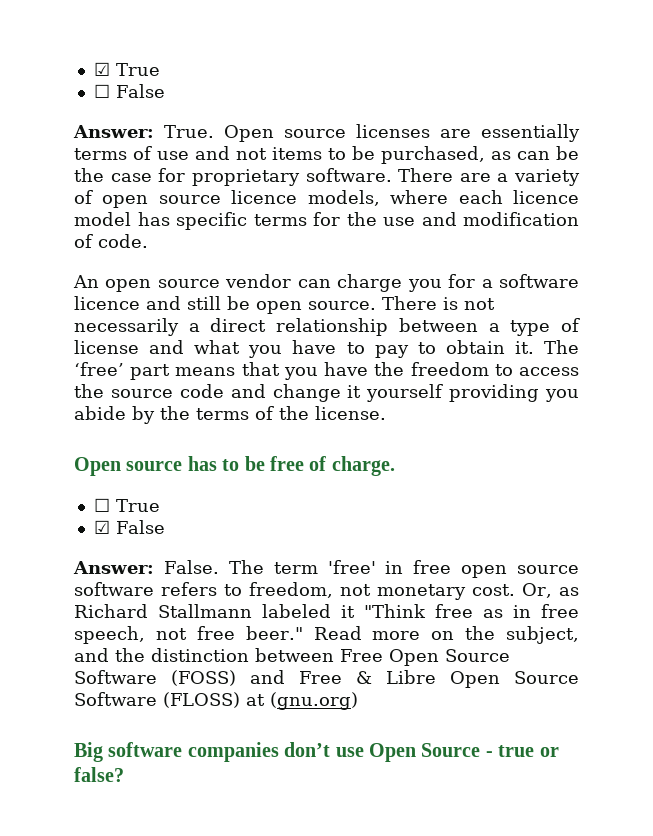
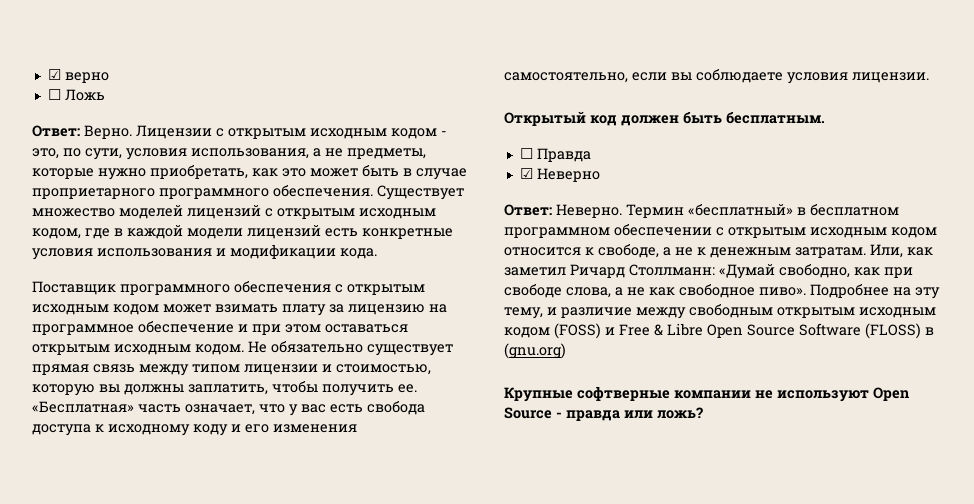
- ☑ True
- ☐ False
- Answer: True. Open source licenses are essentially terms of use and not items to be purchased, as can be the case for proprietary software. There are a variety of open source licence models, where each licence model has specific terms for the use and modification of code.
- An open source vendor can charge you for a software licence and still be open source. There is not necessarily a direct relationship between a type of license and what you have to pay to obtain it. The ‘free’ part means that you have the freedom to access the source code and change it yourself providing you abide by the terms of the license.
- Open source has to be free of charge.
- ☐ True
- ☑ False
- Answer: False. The term 'free' in free open source software refers to freedom, not monetary cost. Or, as Richard Stallmann labeled it "Think free as in free speech, not free beer." Read more on the subject, and the distinction between Free Open Source Software (FOSS) and Free & Libre Open Source Software (FLOSS) at (gnu.org)
+ ☑ верно
+ ☐ Ложь
+ Ответ: Верно. Лицензии с открытым исходным кодом - это, по сути, условия использования, а не предметы, которые нужно приобретать, как это может быть в случае проприетарного программного обеспечения. Существует множество моделей лицензий с открытым исходным кодом, где в каждой модели лицензий есть конкретные условия использования и модификации кода.
+ Поставщик программного обеспечения с открытым исходным кодом может взимать плату за лицензию на программное обеспечение и при этом оставаться открытым исходным кодом. Не обязательно существует прямая связь между типом лицензии и стоимостью, которую вы должны заплатить, чтобы получить ее. «Бесплатная» часть означает, что у вас есть свобода доступа к исходному коду и его изменения самостоятельно, если вы соблюдаете условия лицензии.
+ Открытый код должен быть бесплатным.
+ ☐ Правда
+ ☑ Неверно
+ Ответ: Неверно. Термин «бесплатный» в бесплатном программном обеспечении с открытым исходным кодом относится к свободе, а не к денежным затратам. Или, как заметил Ричард Столлманн: «Думай свободно, как при свободе слова, а не как свободное пиво». Подробнее на эту тему, и различие между свободным открытым исходным кодом (FOSS) и Free & Libre Open Source Software (FLOSS) в (gnu.org)
- Big software companies don’t use Open Source - true or false?
+ Крупные софтверные компании не используют Open Source - правда или ложь?

